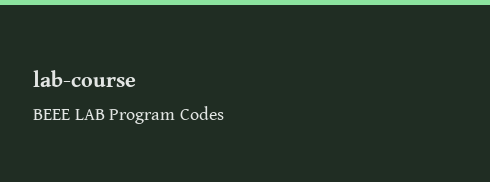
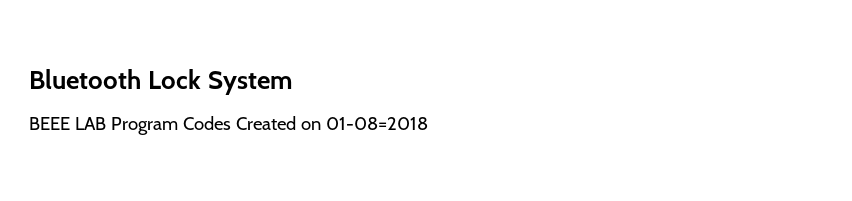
- lab-course
+ Bluetooth Lock System
- BEEE LAB Program Codes
+ BEEE LAB Program Codes Created on 01-08=2018

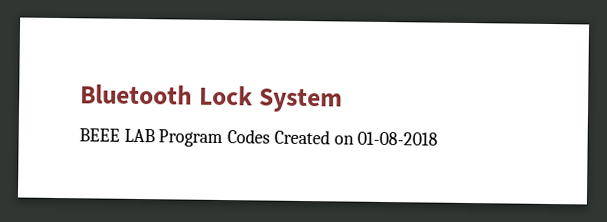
- BEEE LAB Program Codes Created on 01-08=2018
+ BEEE LAB Program Codes Created on 01-08-2018

